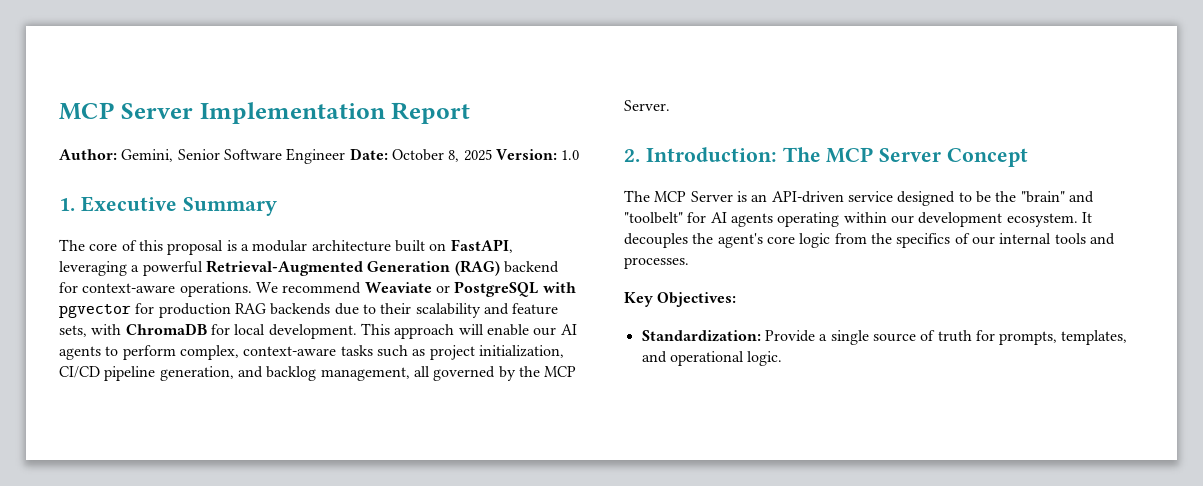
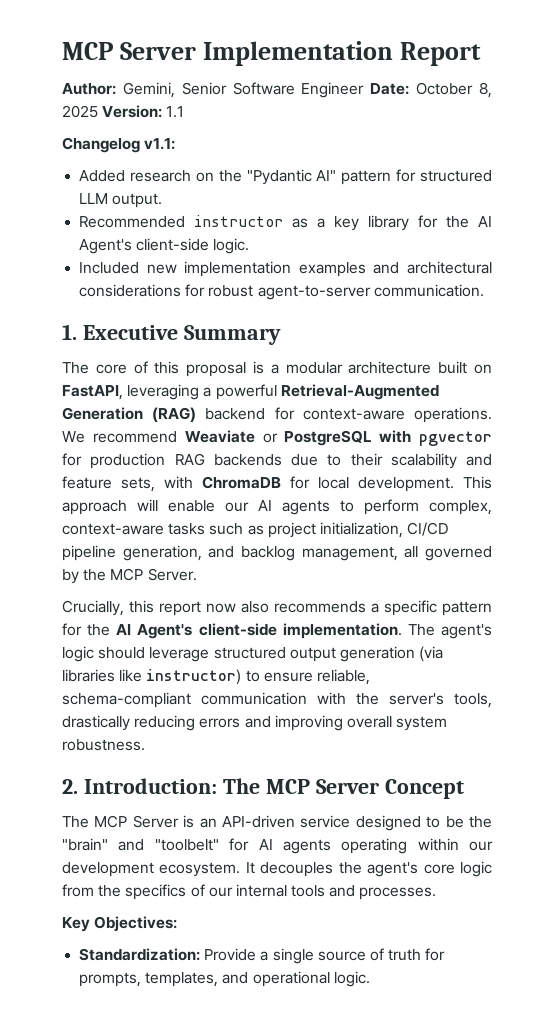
- Author: Gemini, Senior Software Engineer Date: October 8, 2025 Version: 1.0
+ Author: Gemini, Senior Software Engineer Date: October 8, 2025 Version: 1.1
+ Changelog v1.1:
+ Added research on the "Pydantic AI" pattern for structured LLM output.
+ Recommended instructor as a key library for the AI Agent's client-side logic.
+ Included new implementation examples and architectural considerations for robust agent-to-server communication.
+ Crucially, this report now also recommends a specific pattern for the AI Agent's client-side implementation. The agent's logic should leverage structured output generation (via libraries like instructor) to ensure reliable, schema-compliant communication with the server's tools, drastically reducing errors and improving overall system robustness.

